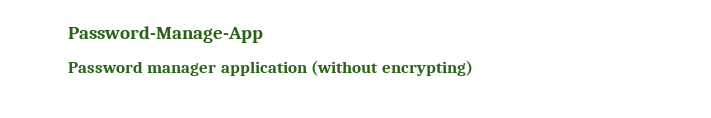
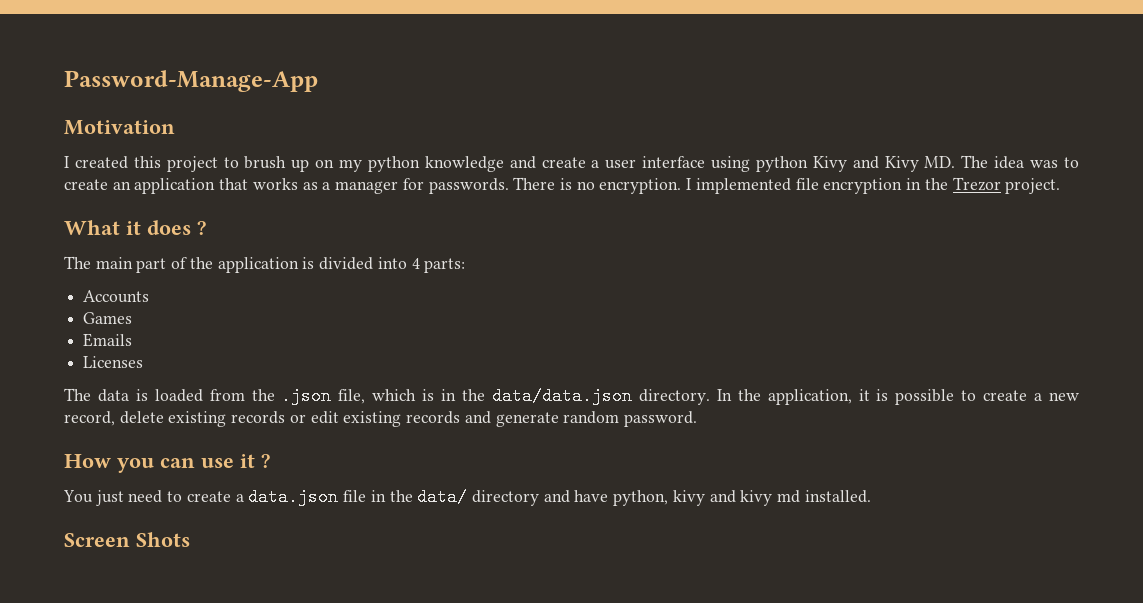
- Password manager application (without encrypting)
+ Motivation
+ I created this project to brush up on my python knowledge and create a user interface using python Kivy and Kivy MD. The idea was to create an application that works as a manager for passwords. There is no encryption. I implemented file encryption in the Trezor project.
+ What it does ?
+ The main part of the application is divided into 4 parts:
+ Accounts
+ Games
+ Emails
+ Licenses
+ The data is loaded from the .json file, which is in the data/data.json directory. In the application, it is possible to create a new record, delete existing records or edit existing records and generate random password.
+ How you can use it ?
+ You just need to create a data.json file in the data/ directory and have python, kivy and kivy md installed.
+ Screen Shots

